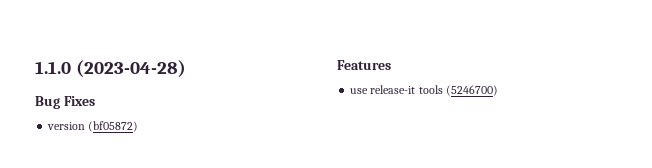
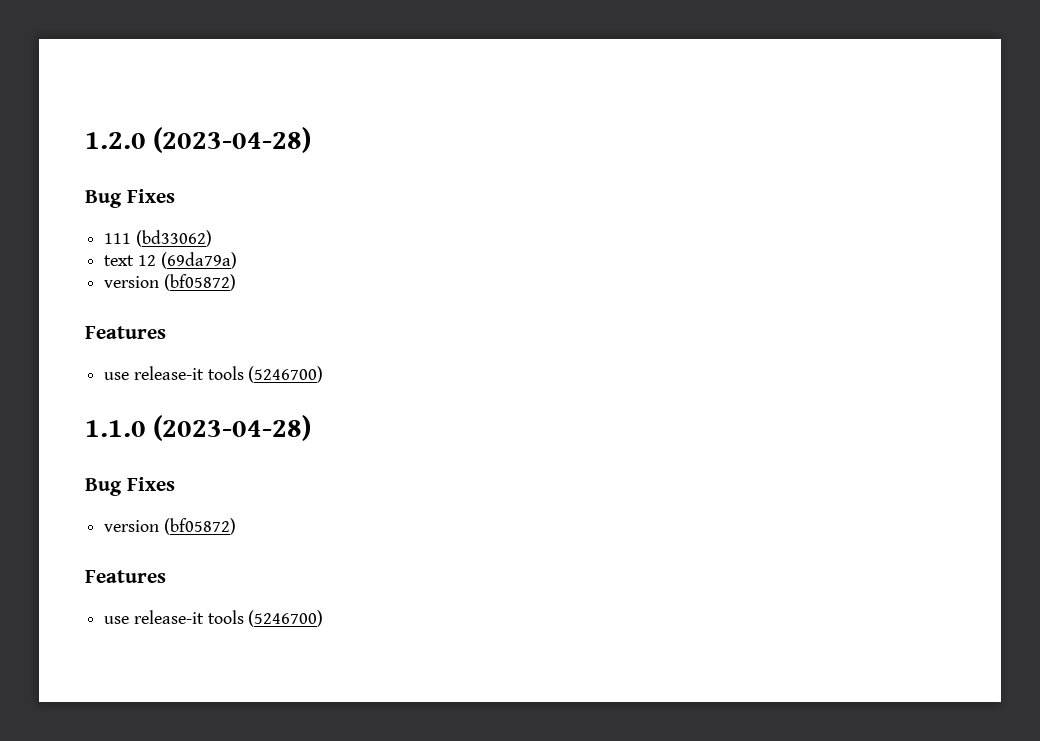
+ 1.2.0 (2023-04-28)
+ Bug Fixes
+ 111 (bd33062)
+ text 12 (69da79a)
+ version (bf05872)
+ Features
+ use release-it tools (5246700)

